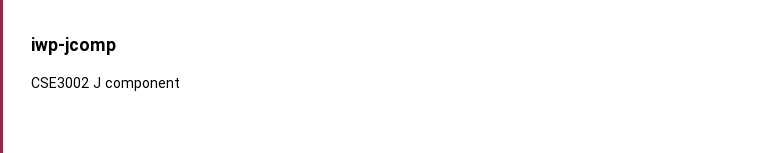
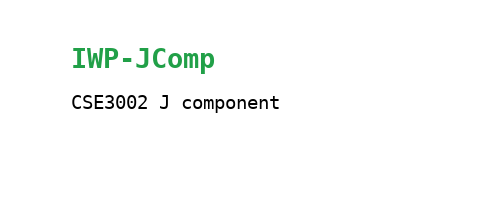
- iwp-jcomp
+ IWP-JComp

